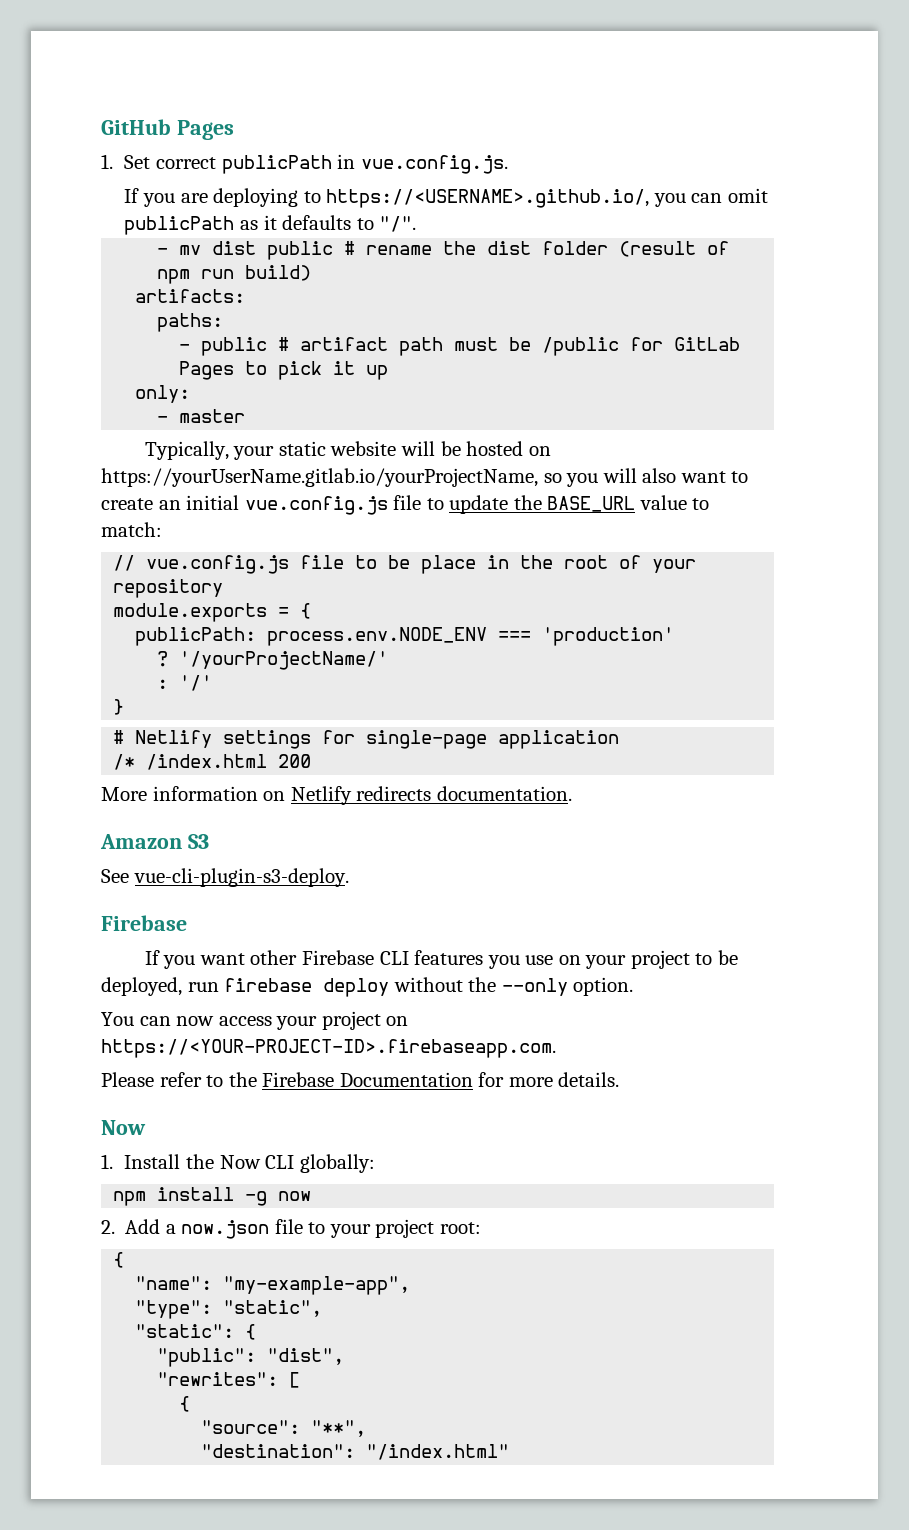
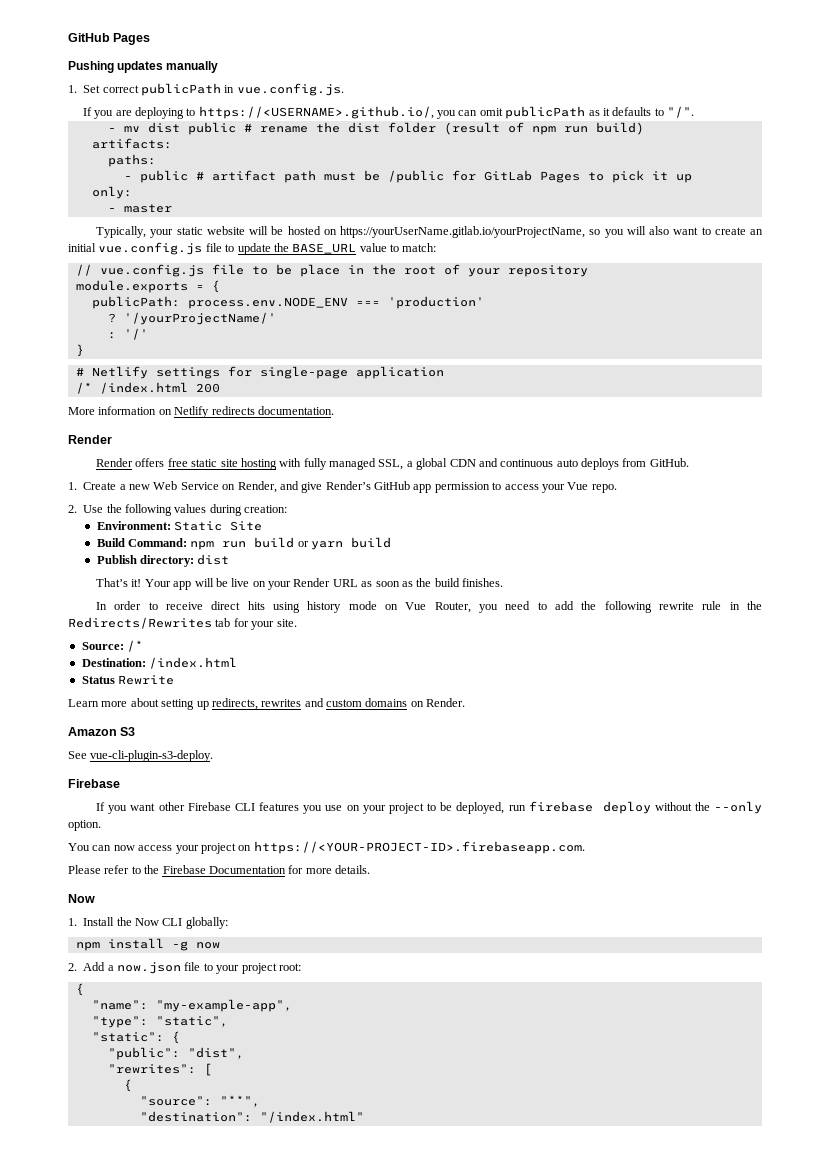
+ Pushing updates manually
  More information on Netlify redirects documentation.
+ Render
+ Render offers free static site hosting with fully managed SSL, a global CDN and continuous auto deploys from GitHub.
+ 1. Create a new Web Service on Render, and give Render’s GitHub app permission to access your Vue repo.
+ 2. Use the following values during creation:
+ Environment: Static Site
+ Build Command: npm run build or yarn build
+ Publish directory: dist
+ That’s it! Your app will be live on your Render URL as soon as the build finishes.
+ In order to receive direct hits using history mode on Vue Router, you need to add the following rewrite rule in the Redirects/Rewrites tab for your site.
+ Source: /*
+ Destination: /index.html
+ Status Rewrite
+ Learn more about setting up redirects, rewrites and custom domains on Render.

